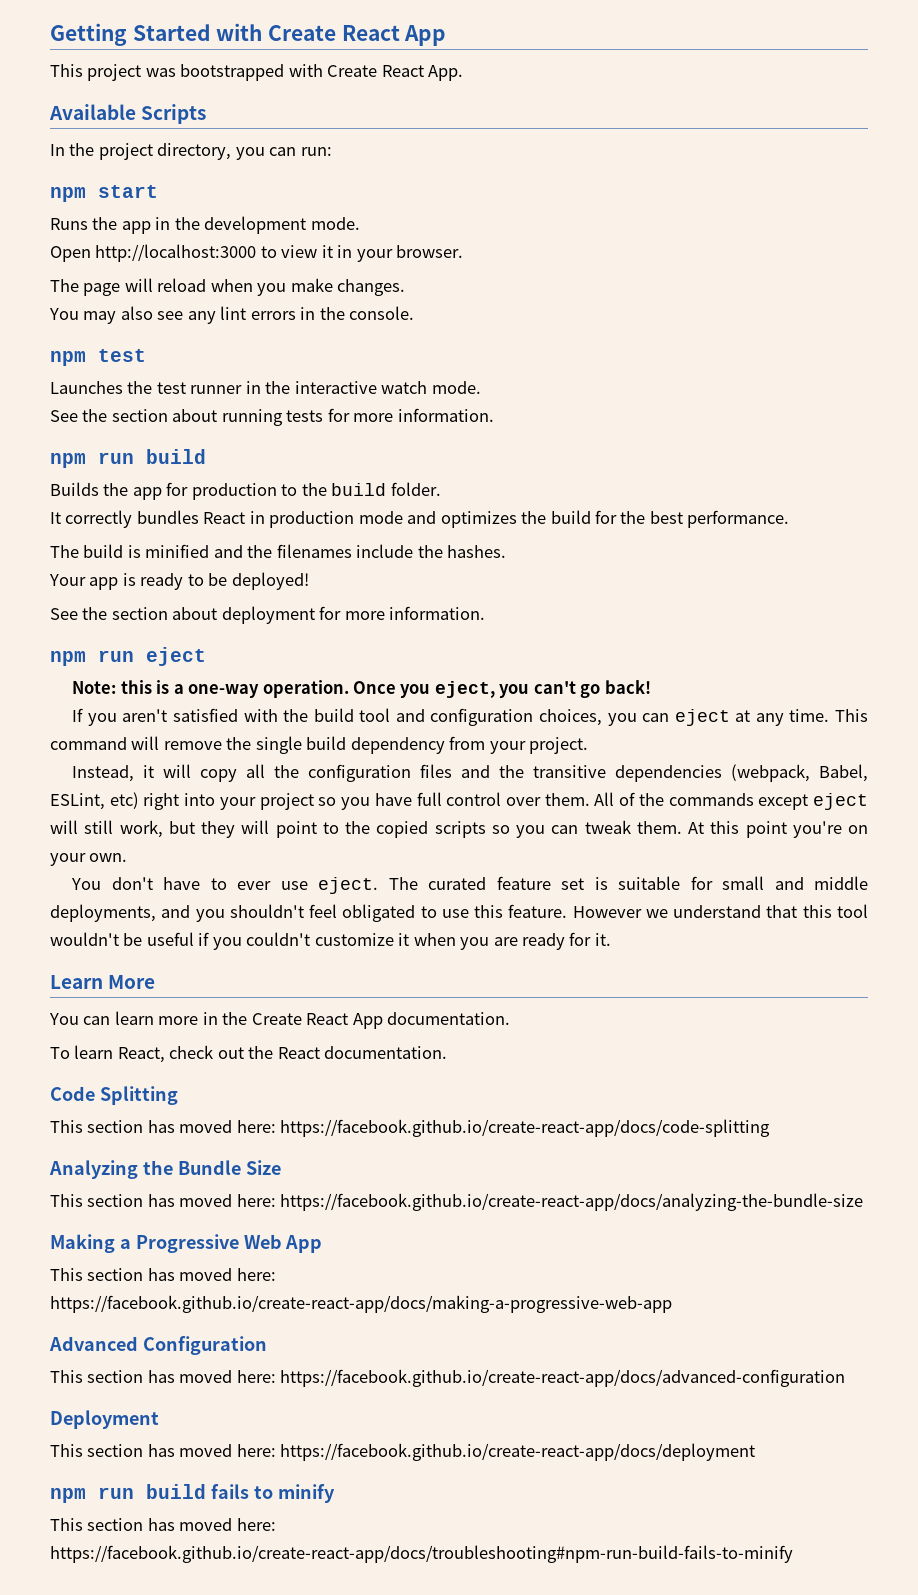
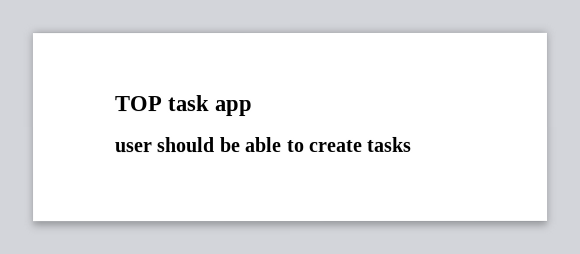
- Getting Started with Create React App
- This project was bootstrapped with Create React App.
- Available Scripts
- In the project directory, you can run:
- npm start
- Runs the app in the development mode.
- Open http://localhost:3000 to view it in your browser.
- The page will reload when you make changes.
- You may also see any lint errors in the console.
- npm test
- Launches the test runner in the interactive watch mode.
- See the section about running tests for more information.
- npm run build
- Builds the app for production to the build folder.
- It correctly bundles React in production mode and optimizes the build for the best performance.
- The build is minified and the filenames include the hashes.
- Your app is ready to be deployed!
- See the section about deployment for more information.
- npm run eject
- Note: this is a one-way operation. Once you eject, you can't go back!
- If you aren't satisfied with the build tool and configuration choices, you can eject at any time. This command will remove the single build dependency from your project.
- Instead, it will copy all the configuration files and the transitive dependencies (webpack, Babel, ESLint, etc) right into your project so you have full control over them. All of the commands except eject will still work, but they will point to the copied scripts so you can tweak them. At this point you're on your own.
- You don't have to ever use eject. The curated feature set is suitable for small and middle deployments, and you shouldn't feel obligated to use this feature. However we understand that this tool wouldn't be useful if you couldn't customize it when you are ready for it.
- Learn More
- You can learn more in the Create React App documentation.
- To learn React, check out the React documentation.
- Code Splitting
- This section has moved here: https://facebook.github.io/create-react-app/docs/code-splitting
- Analyzing the Bundle Size
- This section has moved here: https://facebook.github.io/create-react-app/docs/analyzing-the-bundle-size
- Making a Progressive Web App
- This section has moved here: https://facebook.github.io/create-react-app/docs/making-a-progressive-web-app
- Advanced Configuration
- This section has moved here: https://facebook.github.io/create-react-app/docs/advanced-configuration
- Deployment
- This section has moved here: https://facebook.github.io/create-react-app/docs/deployment
- npm run build fails to minify
- This section has moved here: https://facebook.github.io/create-react-app/docs/troubleshooting#npm-run-build-fails-to-minify
+ TOP task app
+ user should be able to create tasks

